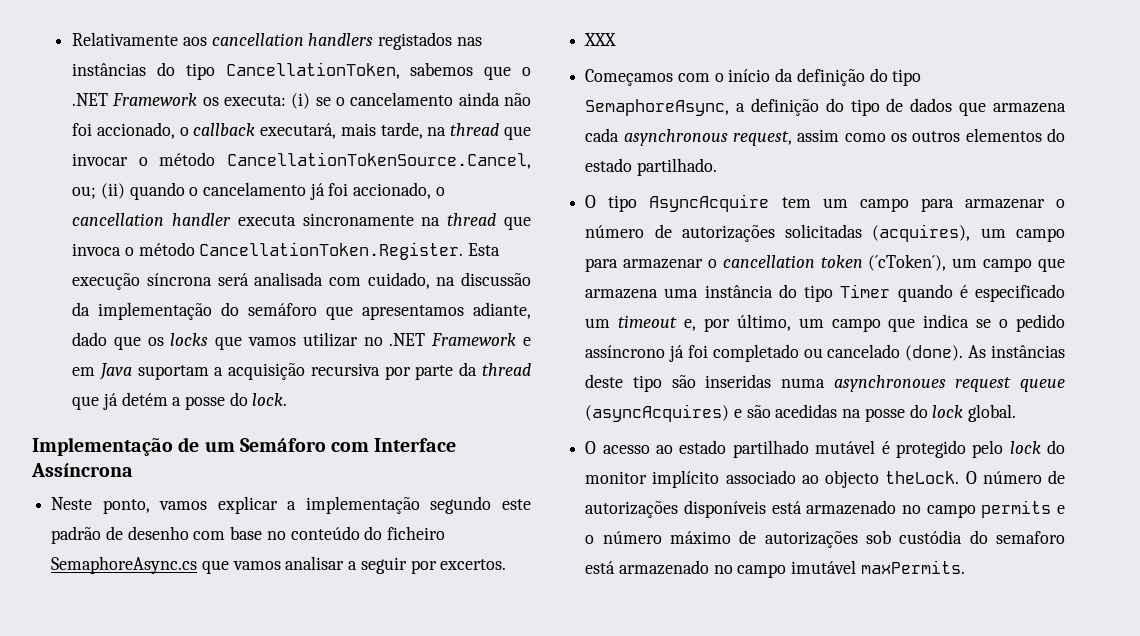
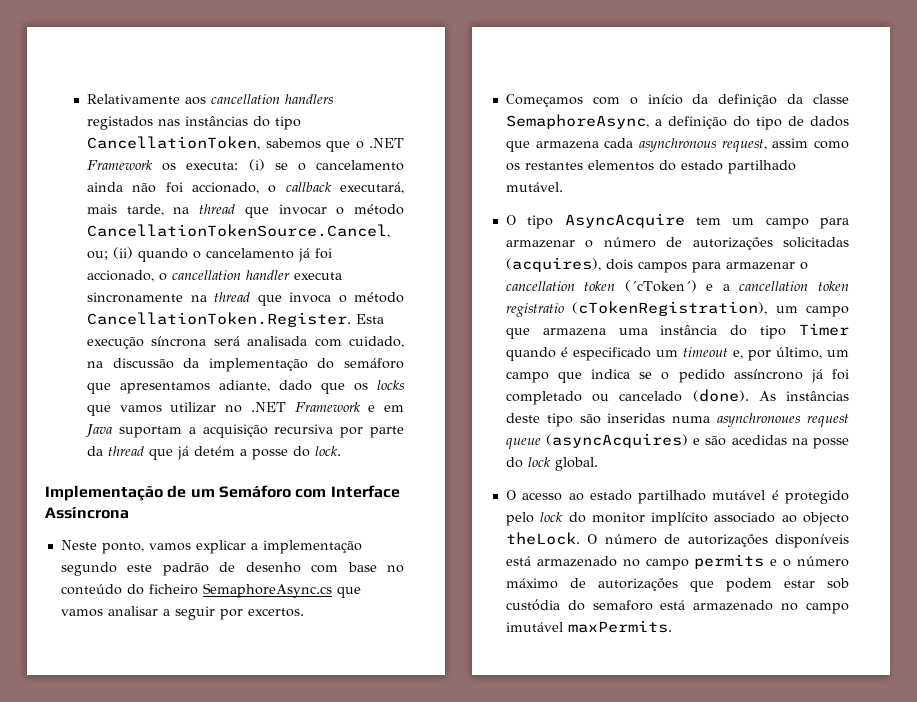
- XXX
- Começamos com o início da definição do tipo SemaphoreAsync, a definição do tipo de dados que armazena cada asynchronous request, assim como os outros elementos do estado partilhado.
+ Começamos com o início da definição da classe SemaphoreAsync, a definição do tipo de dados que armazena cada asynchronous request, assim como os restantes elementos do estado partilhado mutável.
- O tipo AsyncAcquire tem um campo para armazenar o número de autorizações solicitadas (acquires), um campo para armazenar o cancellation token (´cToken´), um campo que armazena uma instância do tipo Timer quando é especificado um timeout e, por último, um campo que indica se o pedido assíncrono já foi completado ou cancelado (done).
+ O tipo AsyncAcquire tem um campo para armazenar o número de autorizações solicitadas (acquires), dois campos para armazenar o cancellation token (´cToken´) e a cancellation token registratio (cTokenRegistration), um campo que armazena uma instância do tipo Timer quando é especificado um timeout e, por último, um campo que indica se o pedido assíncrono já foi completado ou cancelado (done).
- O número de autorizações disponíveis está armazenado no campo permits e o número máximo de autorizações sob custódia do semaforo está armazenado no campo imutável maxPermits.
+ O número de autorizações disponíveis está armazenado no campo permits e o número máximo de autorizações que podem estar sob custódia do semaforo está armazenado no campo imutável maxPermits.

